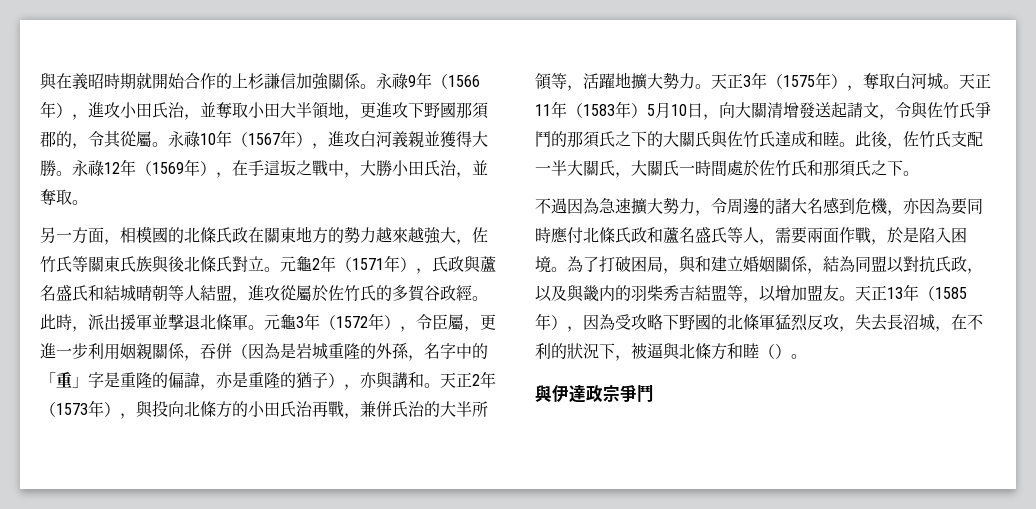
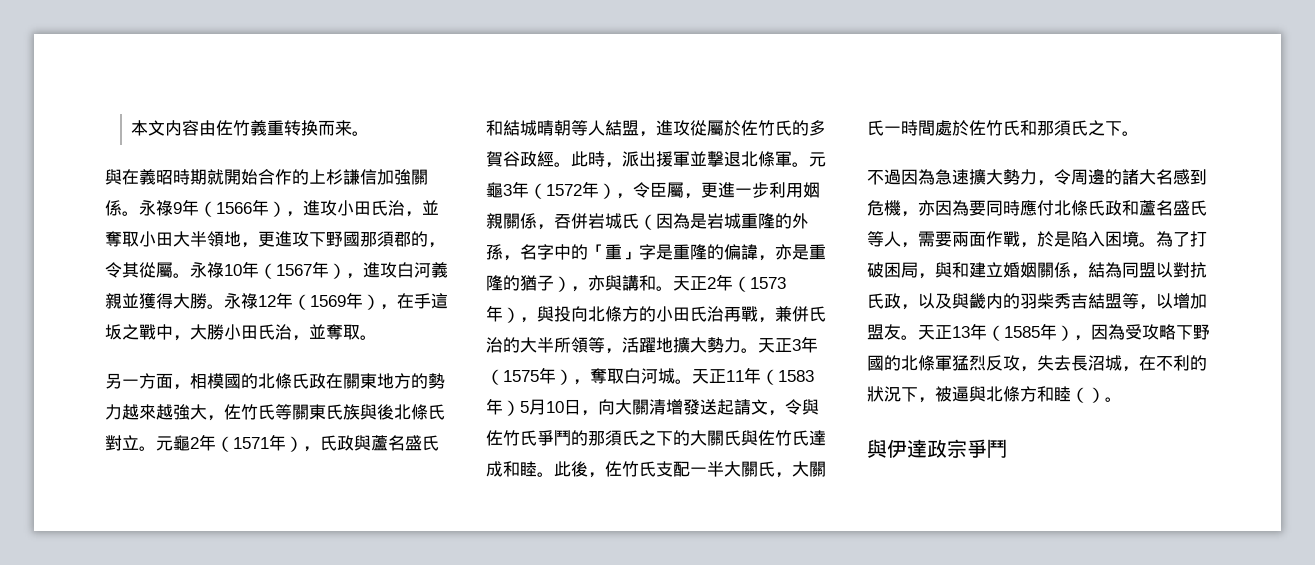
+ 本文内容由佐竹義重转换而来。
- 元龜3年（1572年），令臣屬，更進一步利用姻親關係，吞併（因為是岩城重隆的外孫，名字中的「重」字是重隆的偏諱，亦是重隆的猶子），亦與講和。
+ 元龜3年（1572年），令臣屬，更進一步利用姻親關係，吞併岩城氏（因為是岩城重隆的外孫，名字中的「重」字是重隆的偏諱，亦是重隆的猶子），亦與講和。

